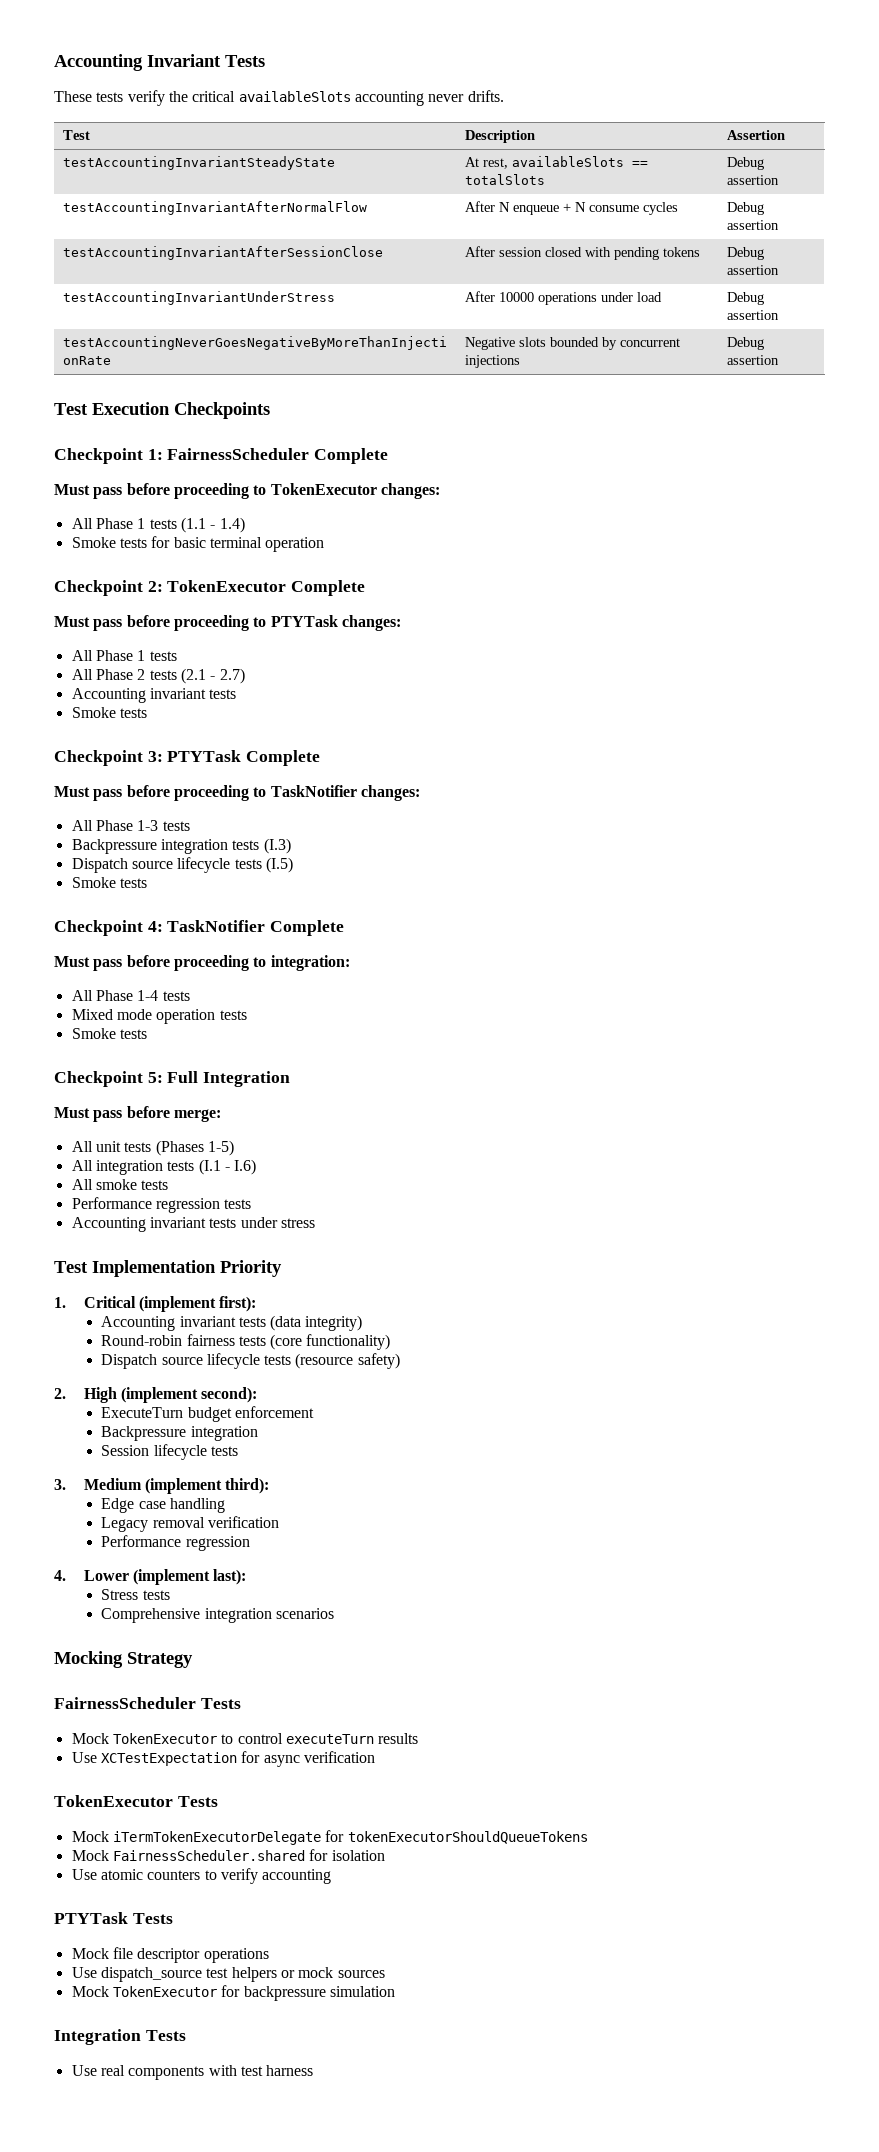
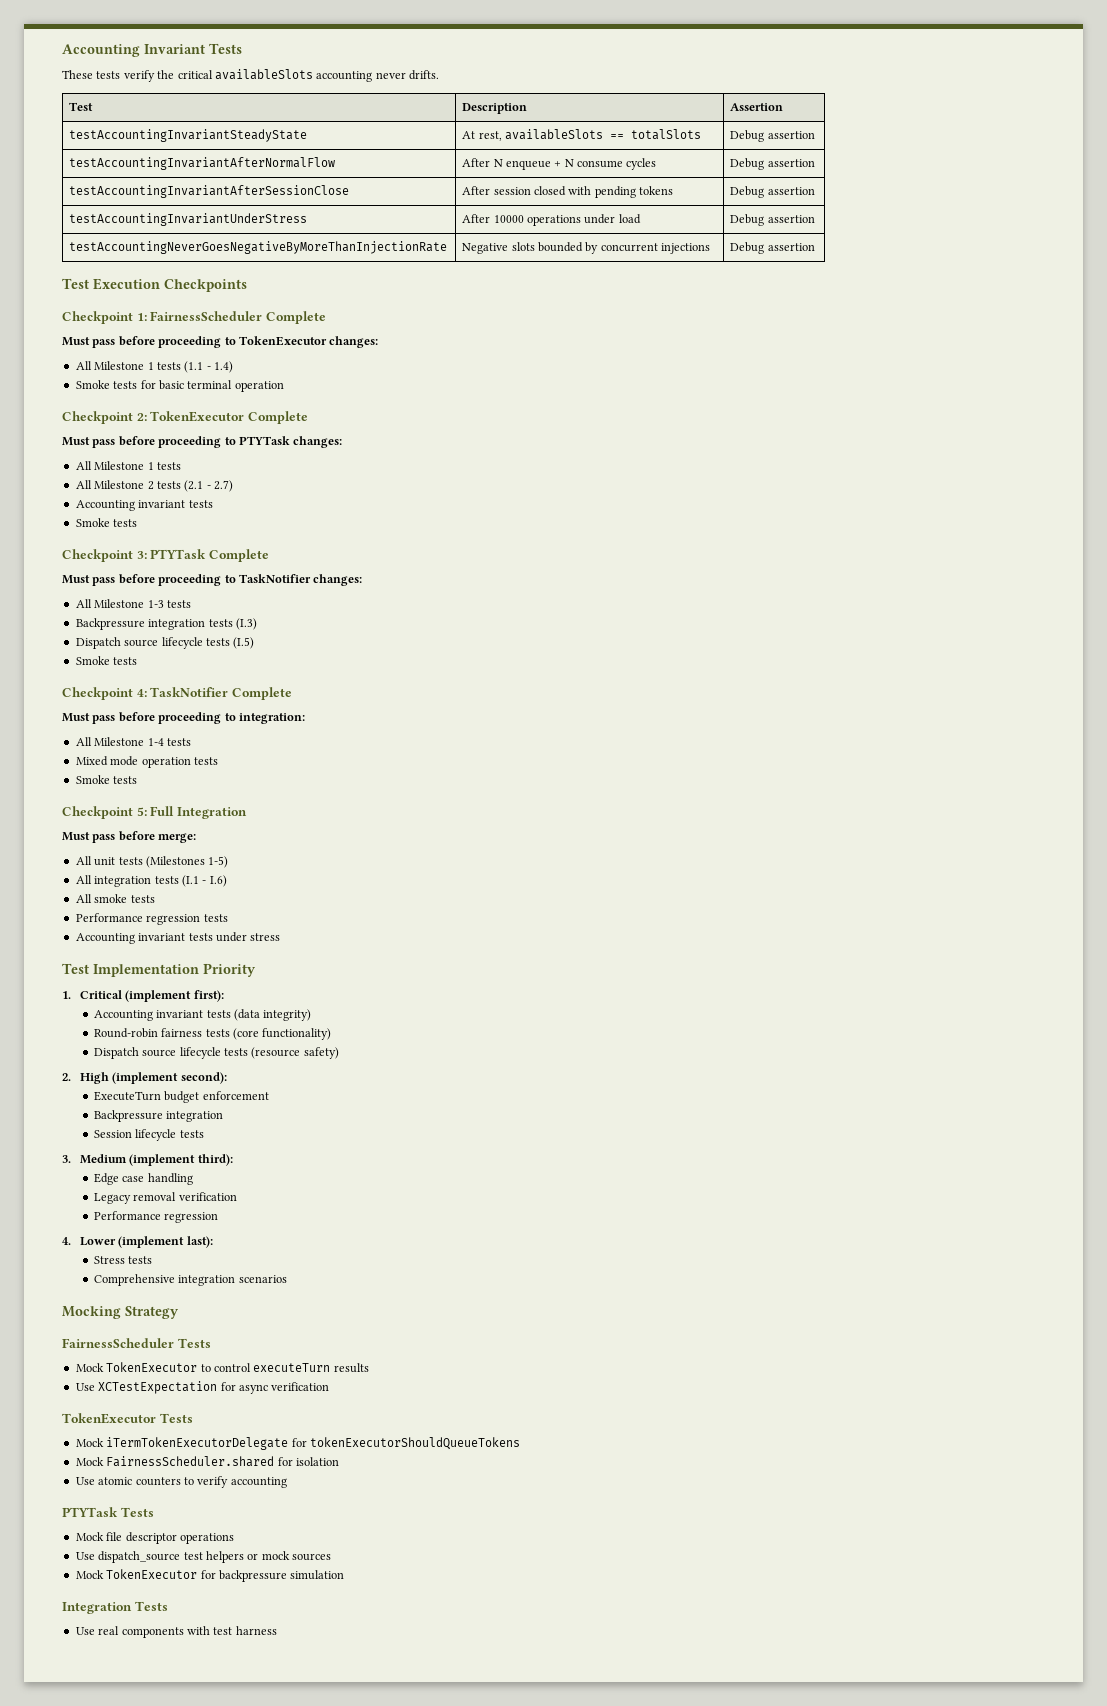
- All Phase 1 tests (1.1 - 1.4)
+ All Milestone 1 tests (1.1 - 1.4)
  Must pass before proceeding to PTYTask changes:
- All Phase 1 tests
+ All Milestone 1 tests
- All Phase 2 tests (2.1 - 2.7)
+ All Milestone 2 tests (2.1 - 2.7)
- All Phase 1-3 tests
+ All Milestone 1-3 tests
- All Phase 1-4 tests
+ All Milestone 1-4 tests
- All unit tests (Phases 1-5)
+ All unit tests (Milestones 1-5)

